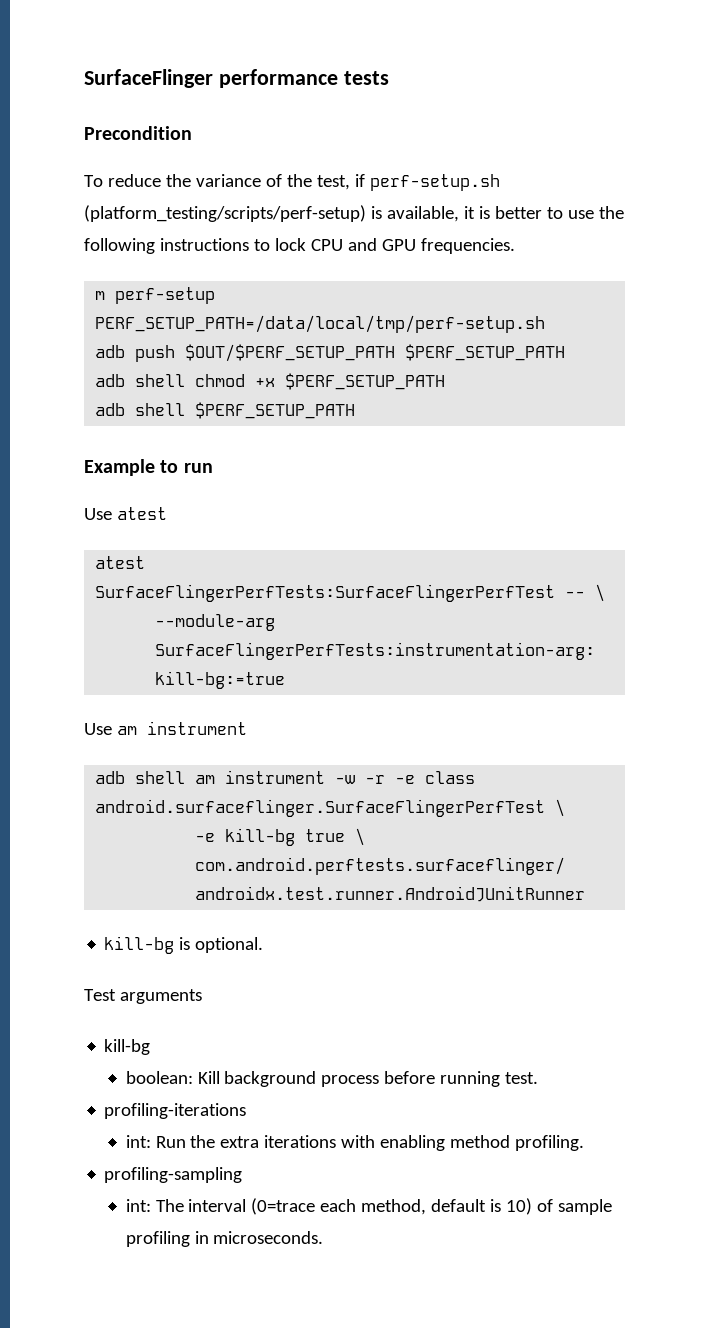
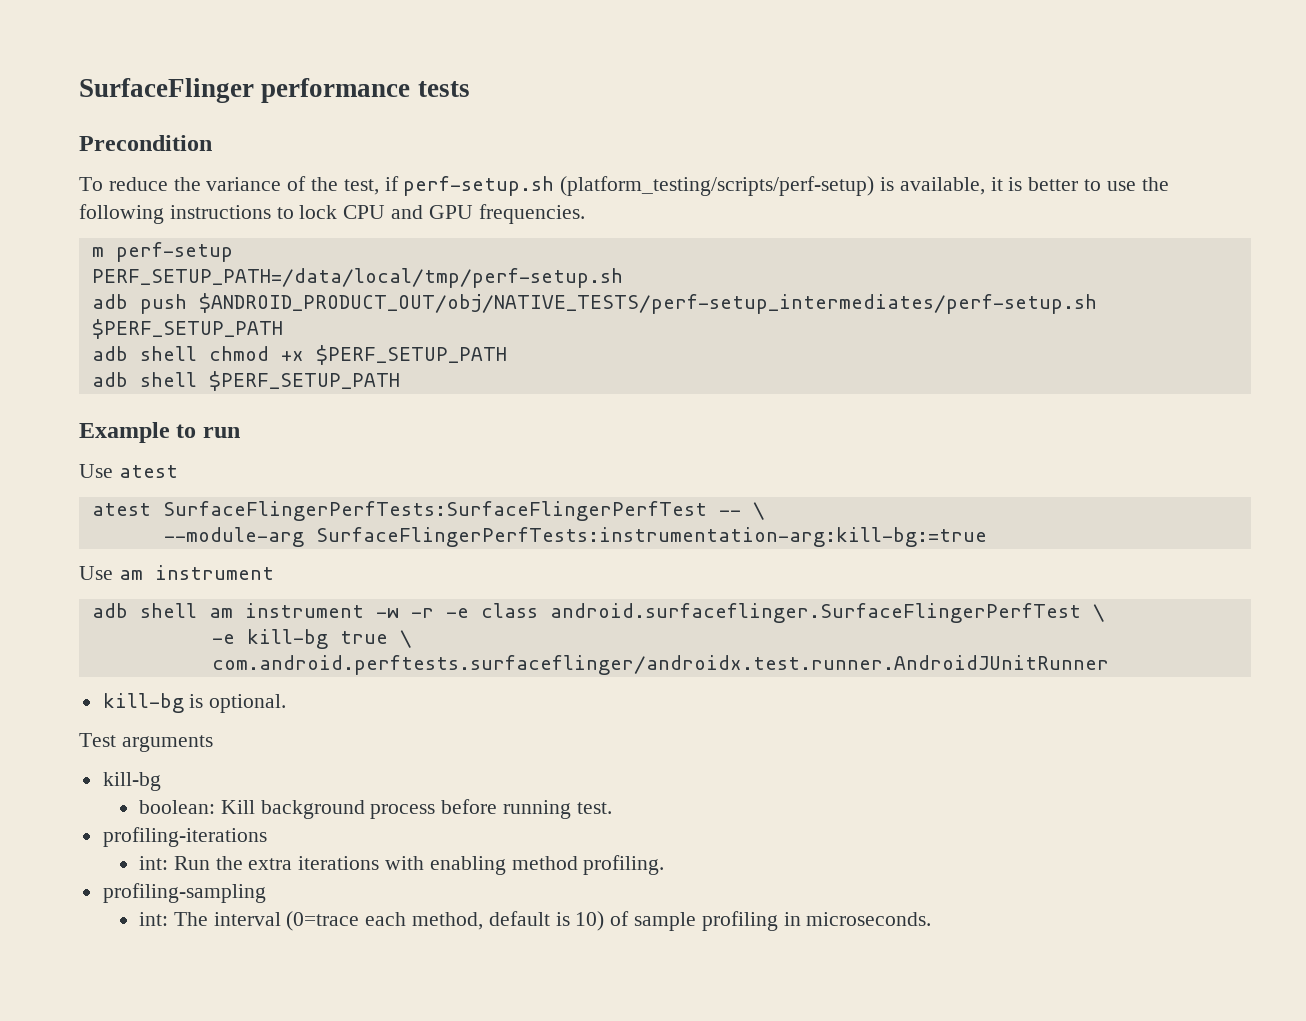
- adb push $OUT/$PERF_SETUP_PATH $PERF_SETUP_PATH
+ adb push $ANDROID_PRODUCT_OUT/obj/NATIVE_TESTS/perf-setup_intermediates/perf-setup.sh $PERF_SETUP_PATH

